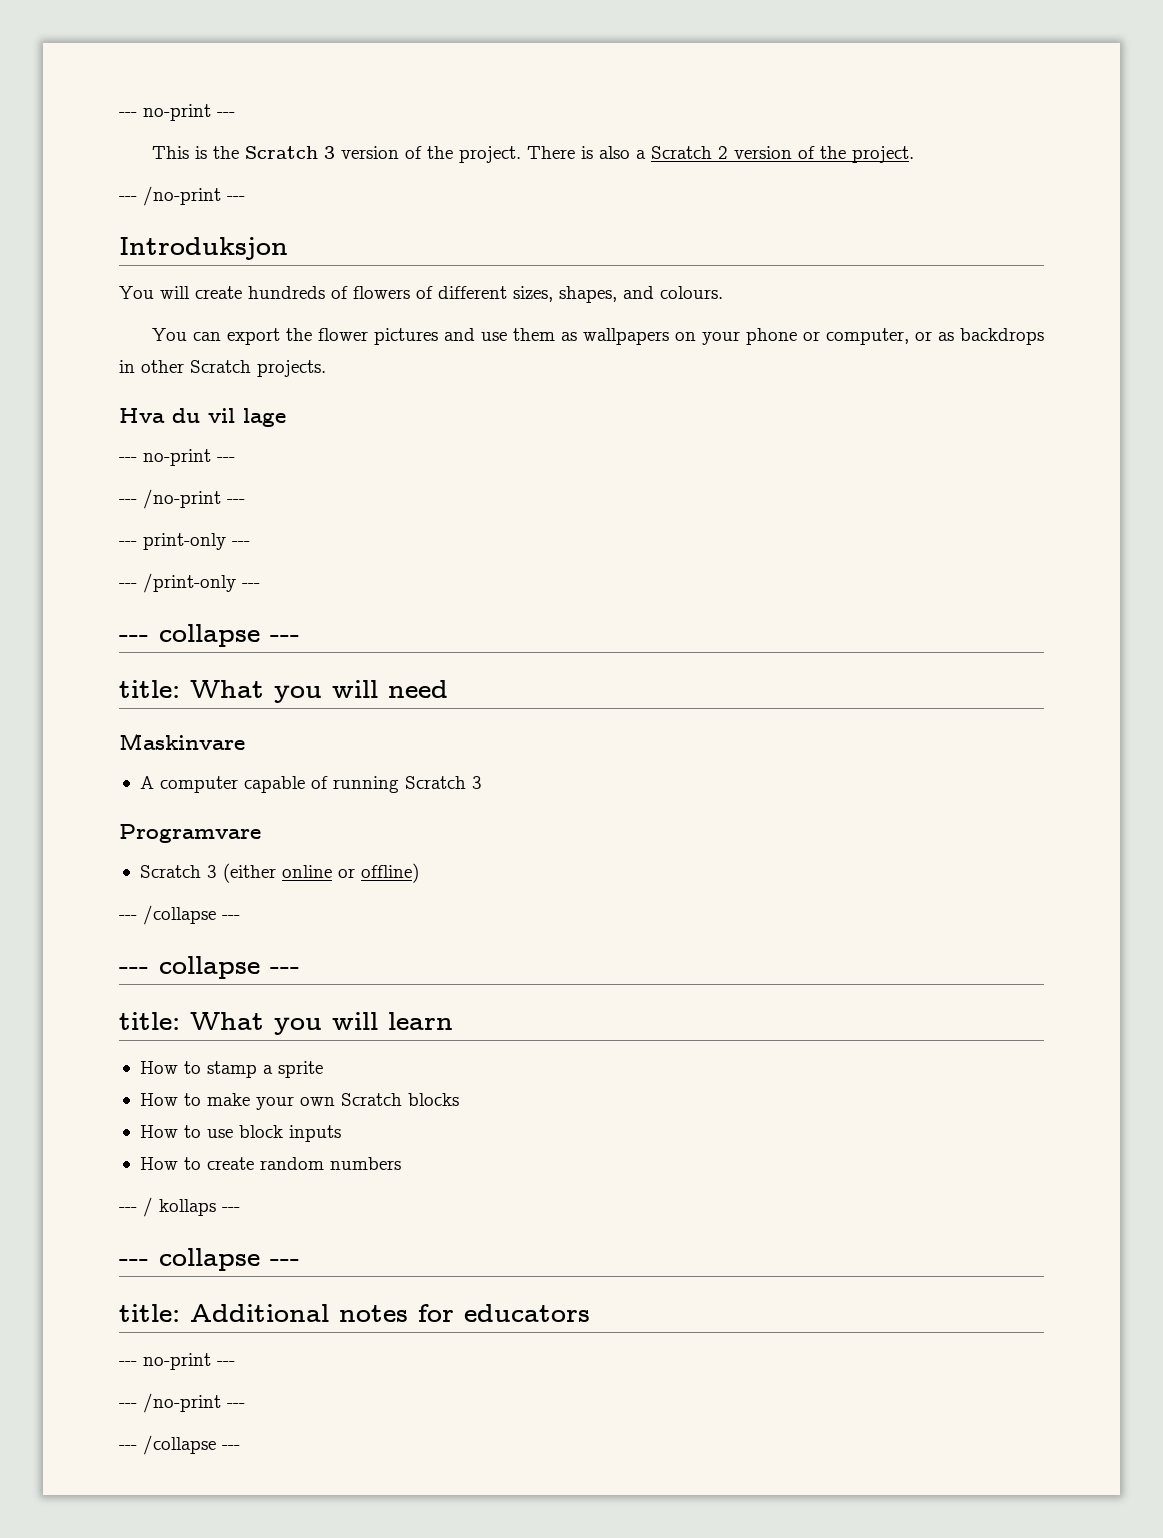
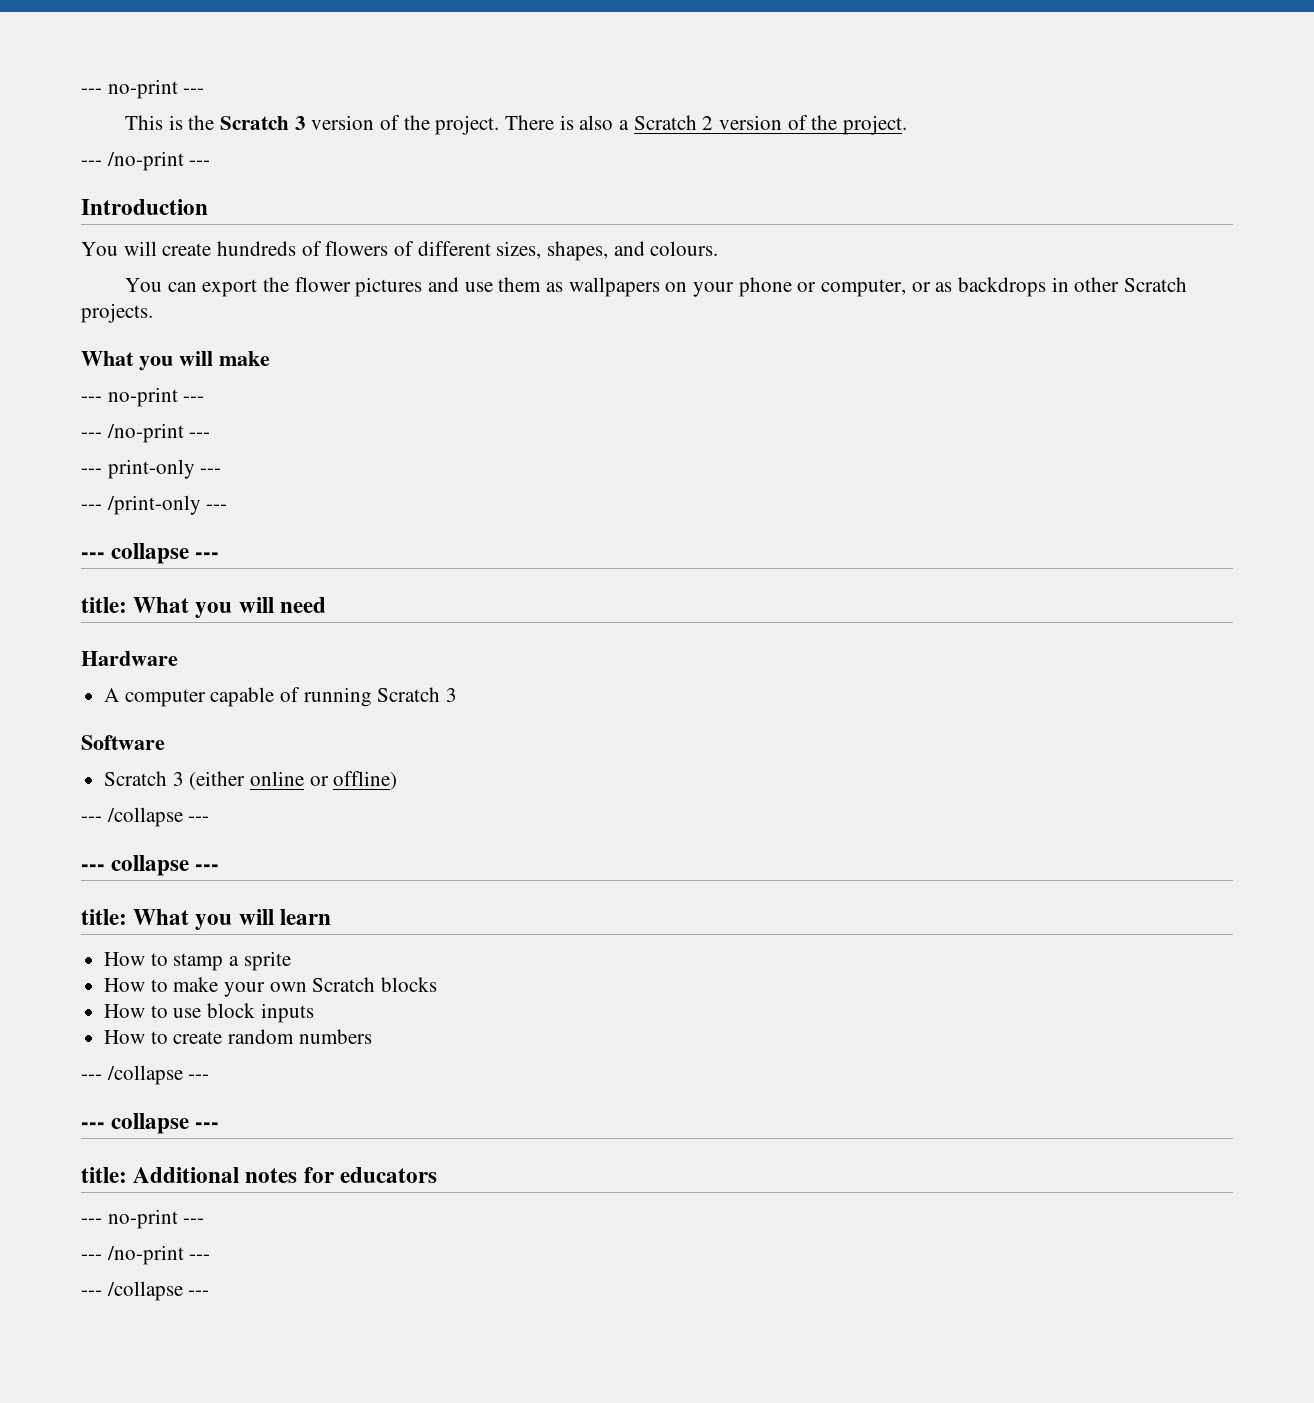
- Introduksjon
+ Introduction
- Hva du vil lage
+ What you will make
- Maskinvare
+ Hardware
- Programvare
+ Software
  How to create random numbers
- --- / kollaps ---
+ --- /collapse ---

